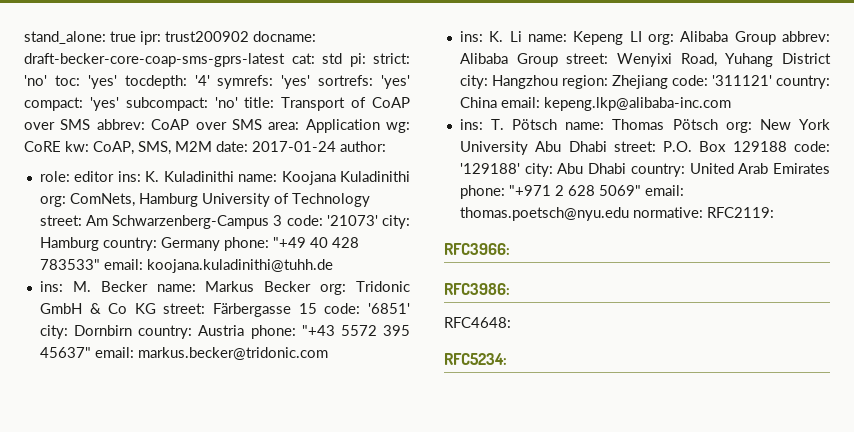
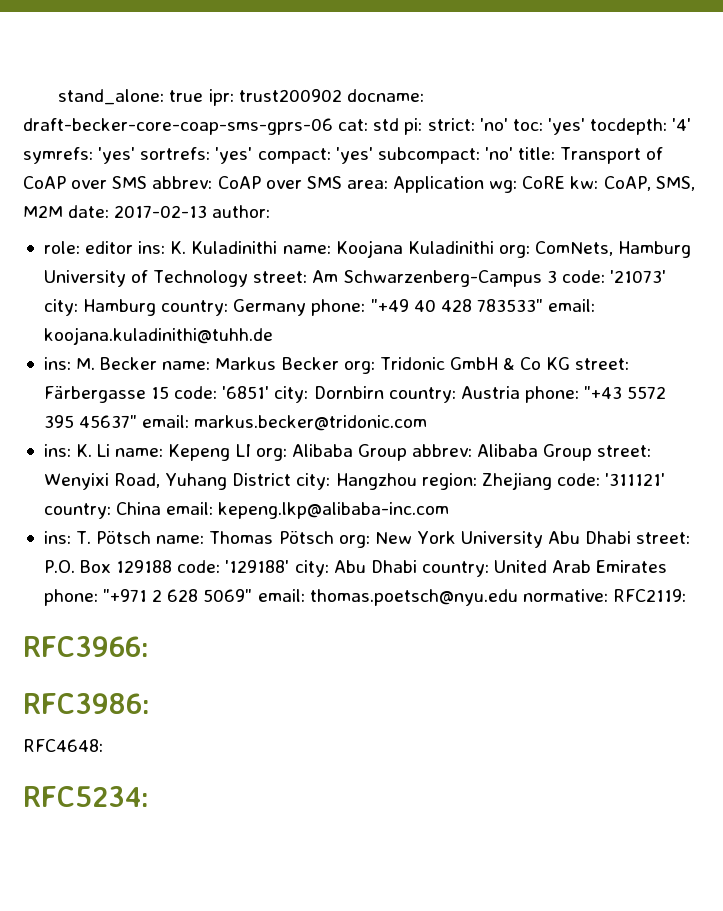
- stand_alone: true ipr: trust200902 docname: draft-becker-core-coap-sms-gprs-latest cat: std pi: strict: 'no' toc: 'yes' tocdepth: '4' symrefs: 'yes' sortrefs: 'yes' compact: 'yes' subcompact: 'no' title: Transport of CoAP over SMS abbrev: CoAP over SMS area: Application wg: CoRE kw: CoAP, SMS, M2M date: 2017-01-24 author:
+ stand_alone: true ipr: trust200902 docname: draft-becker-core-coap-sms-gprs-06 cat: std pi: strict: 'no' toc: 'yes' tocdepth: '4' symrefs: 'yes' sortrefs: 'yes' compact: 'yes' subcompact: 'no' title: Transport of CoAP over SMS abbrev: CoAP over SMS area: Application wg: CoRE kw: CoAP, SMS, M2M date: 2017-02-13 author:

